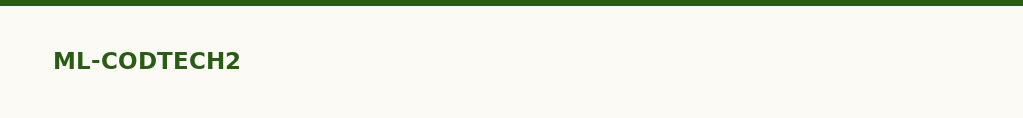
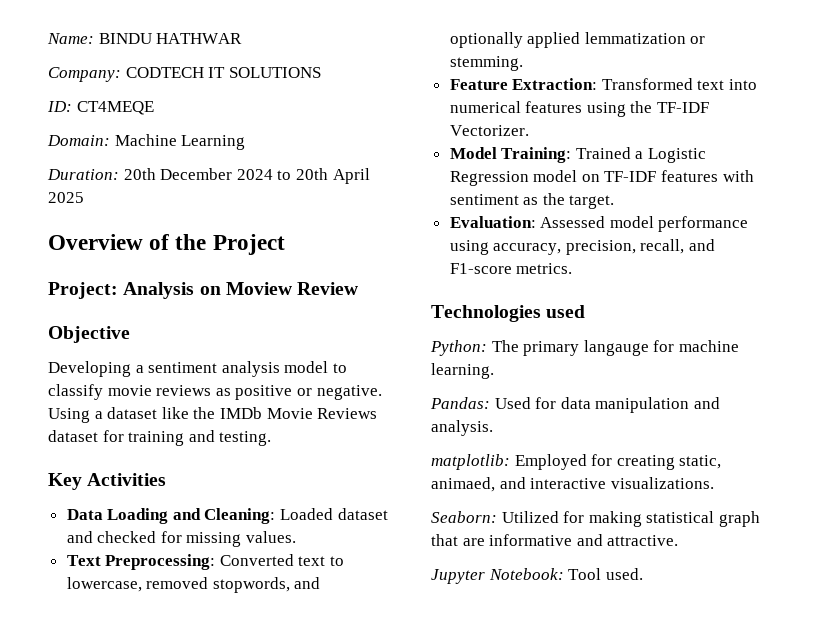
- ML-CODTECH2
+ Name: BINDU HATHWAR
+ Company: CODTECH IT SOLUTIONS
+ ID: CT4MEQE
+ Domain: Machine Learning
+ Duration: 20th December 2024 to 20th April 2025
+ Overview of the Project
+ Project: Analysis on Moview Review
+ Objective
+ Developing a sentiment analysis model to classify movie reviews as positive or negative. Using a dataset like the IMDb Movie Reviews dataset for training and testing.
+ Key Activities
+ Data Loading and Cleaning: Loaded dataset and checked for missing values.
+ Text Preprocessing: Converted text to lowercase, removed stopwords, and optionally applied lemmatization or stemming.
+ Feature Extraction: Transformed text into numerical features using the TF-IDF Vectorizer.
+ Model Training: Trained a Logistic Regression model on TF-IDF features with sentiment as the target.
+ Evaluation: Assessed model performance using accuracy, precision, recall, and F1-score metrics.
+ Technologies used
+ Python: The primary langauge for machine learning.
+ Pandas: Used for data manipulation and analysis.
+ matplotlib: Employed for creating static, animaed, and interactive visualizations.
+ Seaborn: Utilized for making statistical graph that are informative and attractive.
+ Jupyter Notebook: Tool used.

